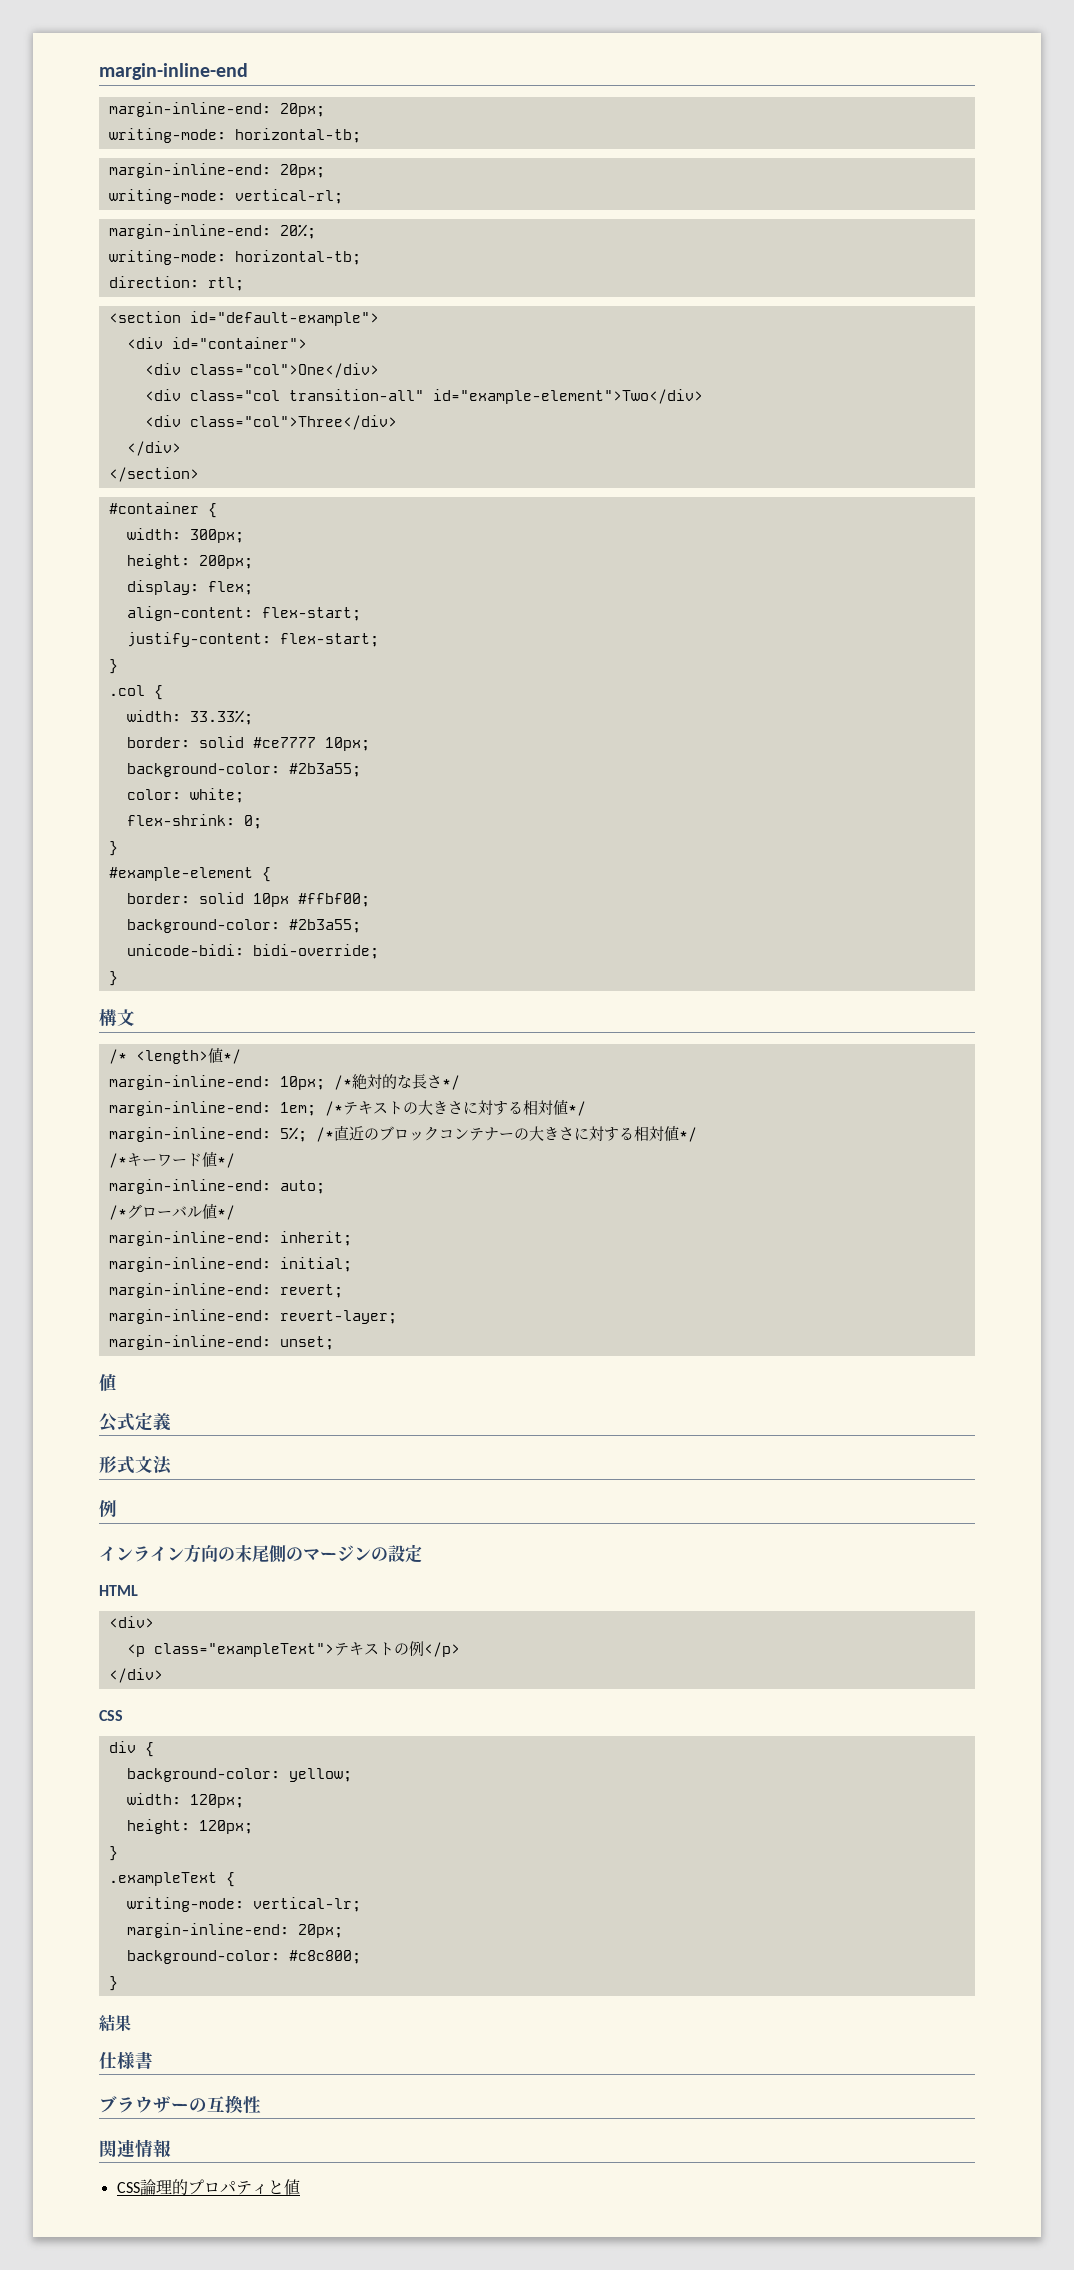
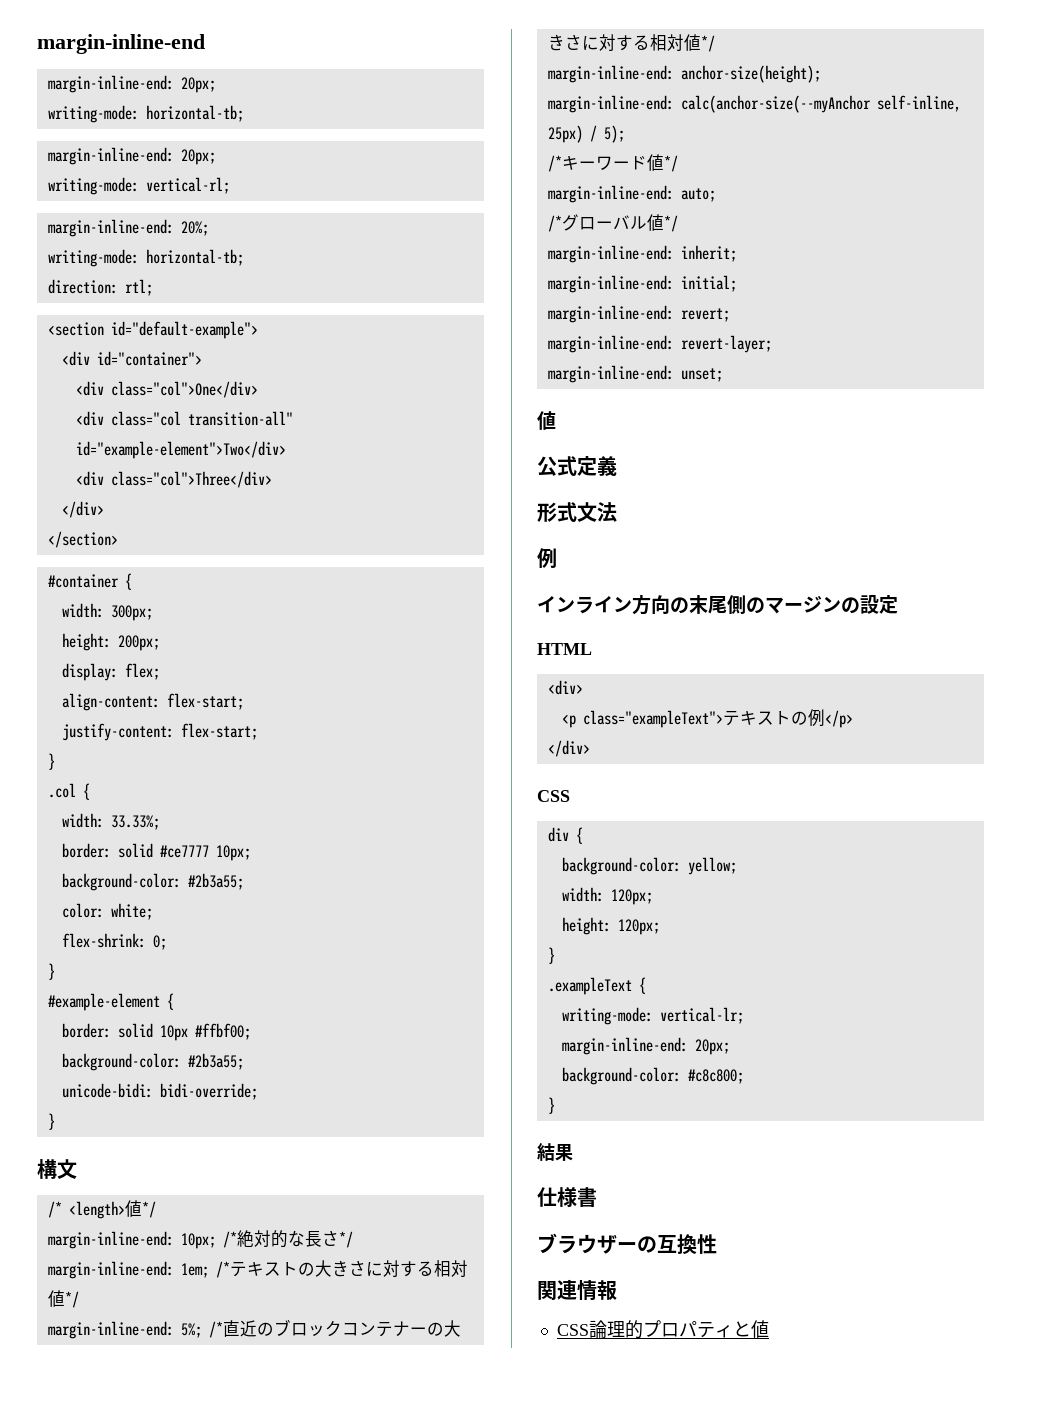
+ margin-inline-end: anchor-size(height);
+ margin-inline-end: calc(anchor-size(--myAnchor self-inline, 25px) / 5);

